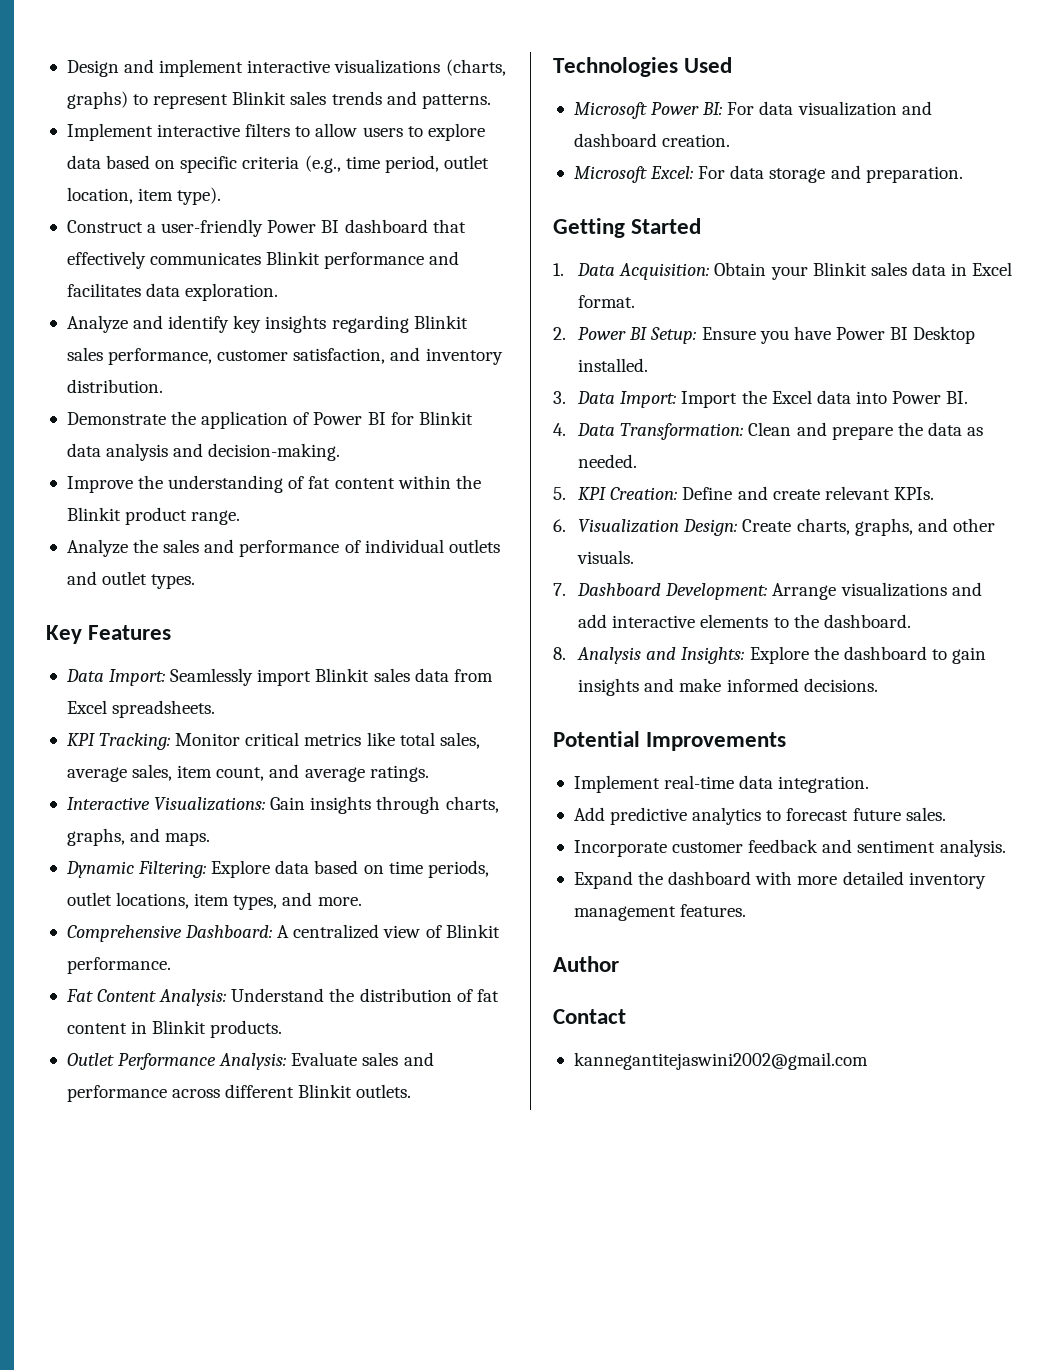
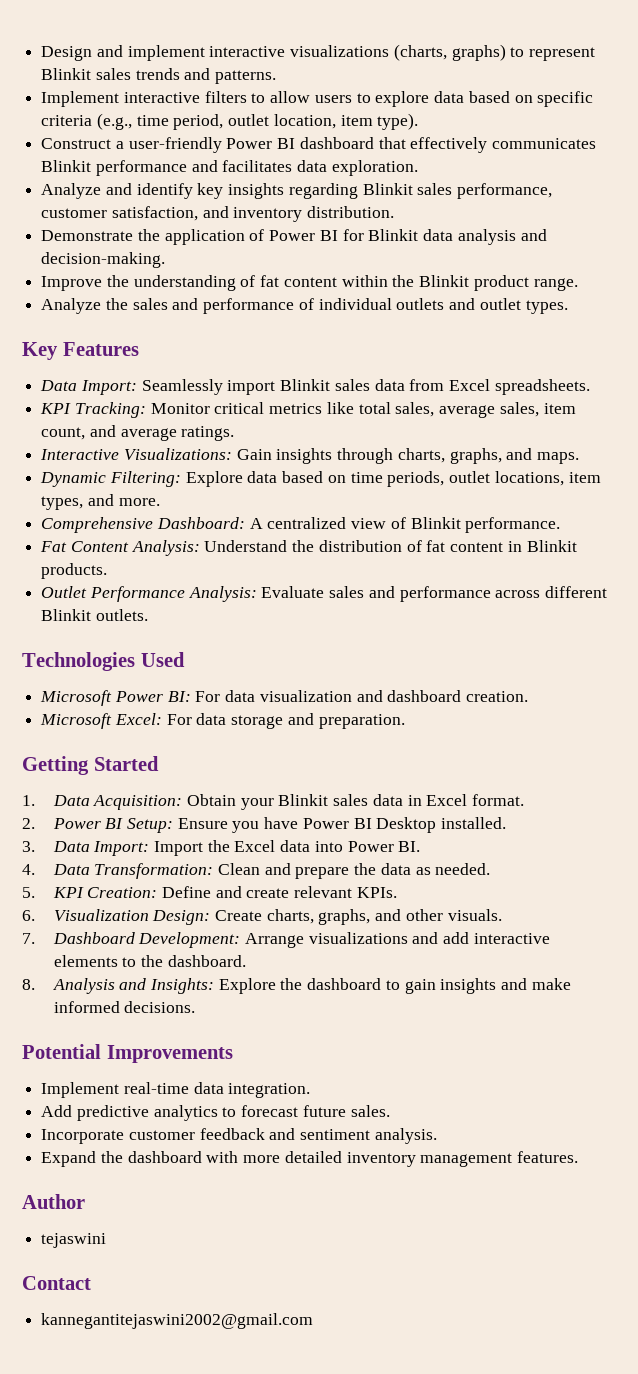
+ tejaswini

